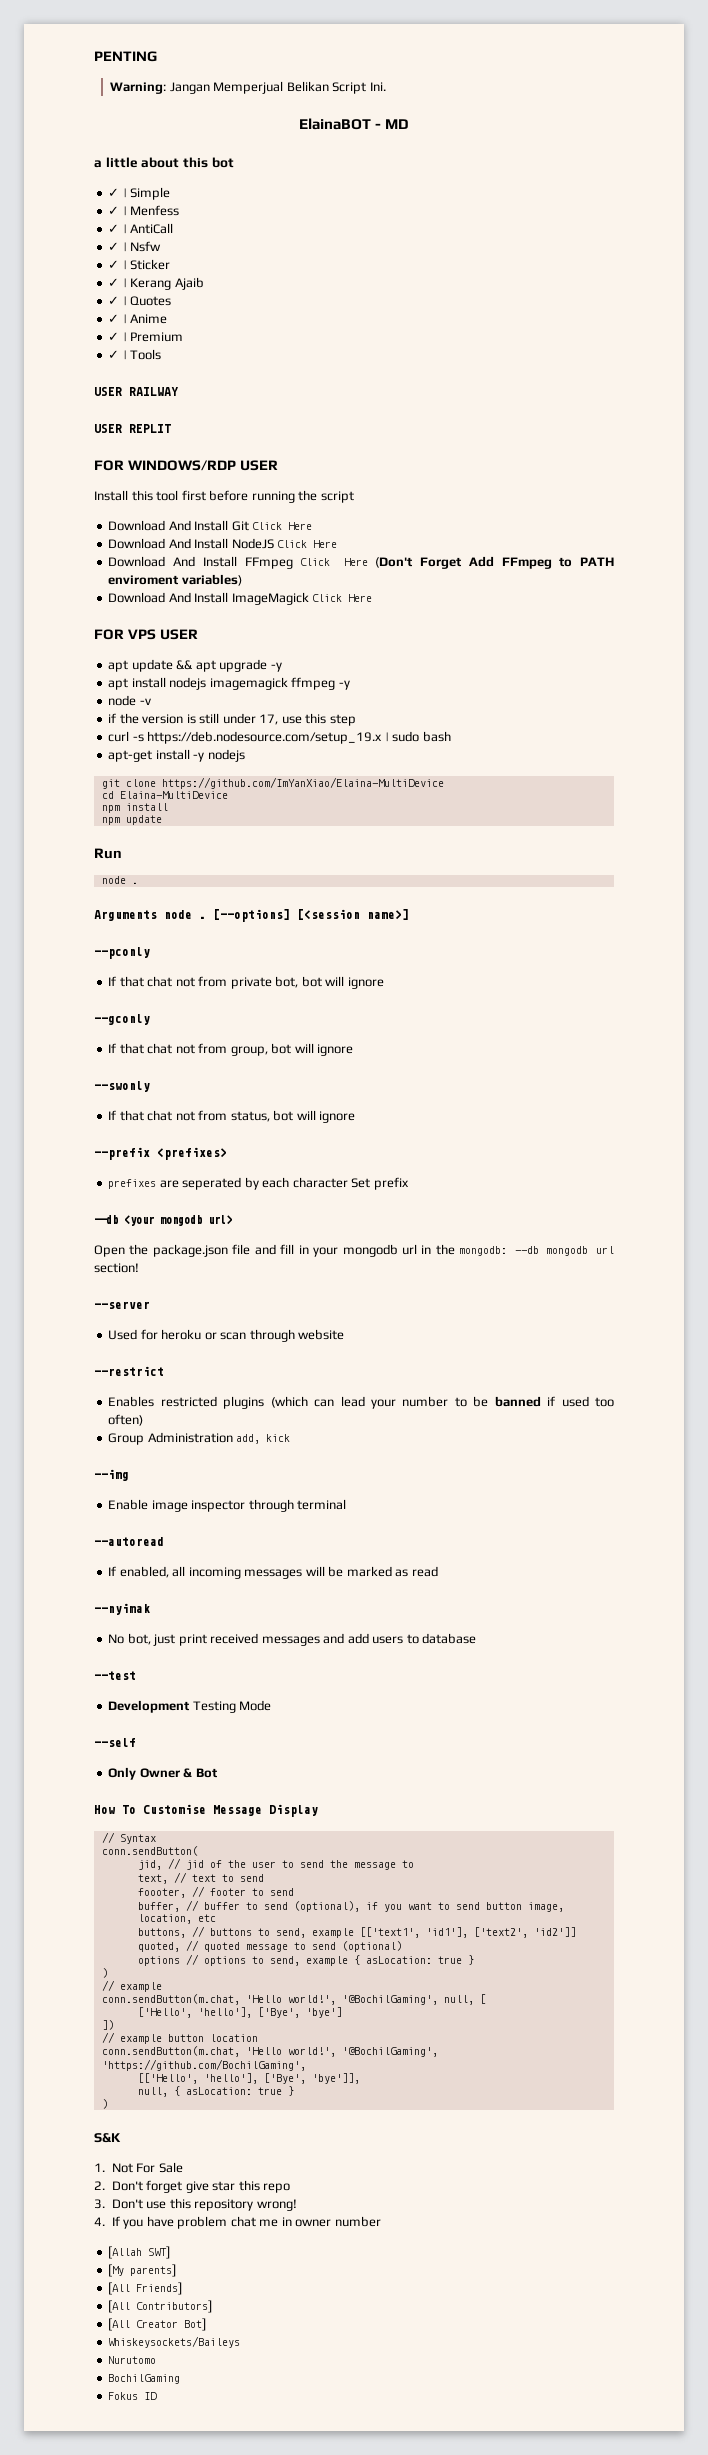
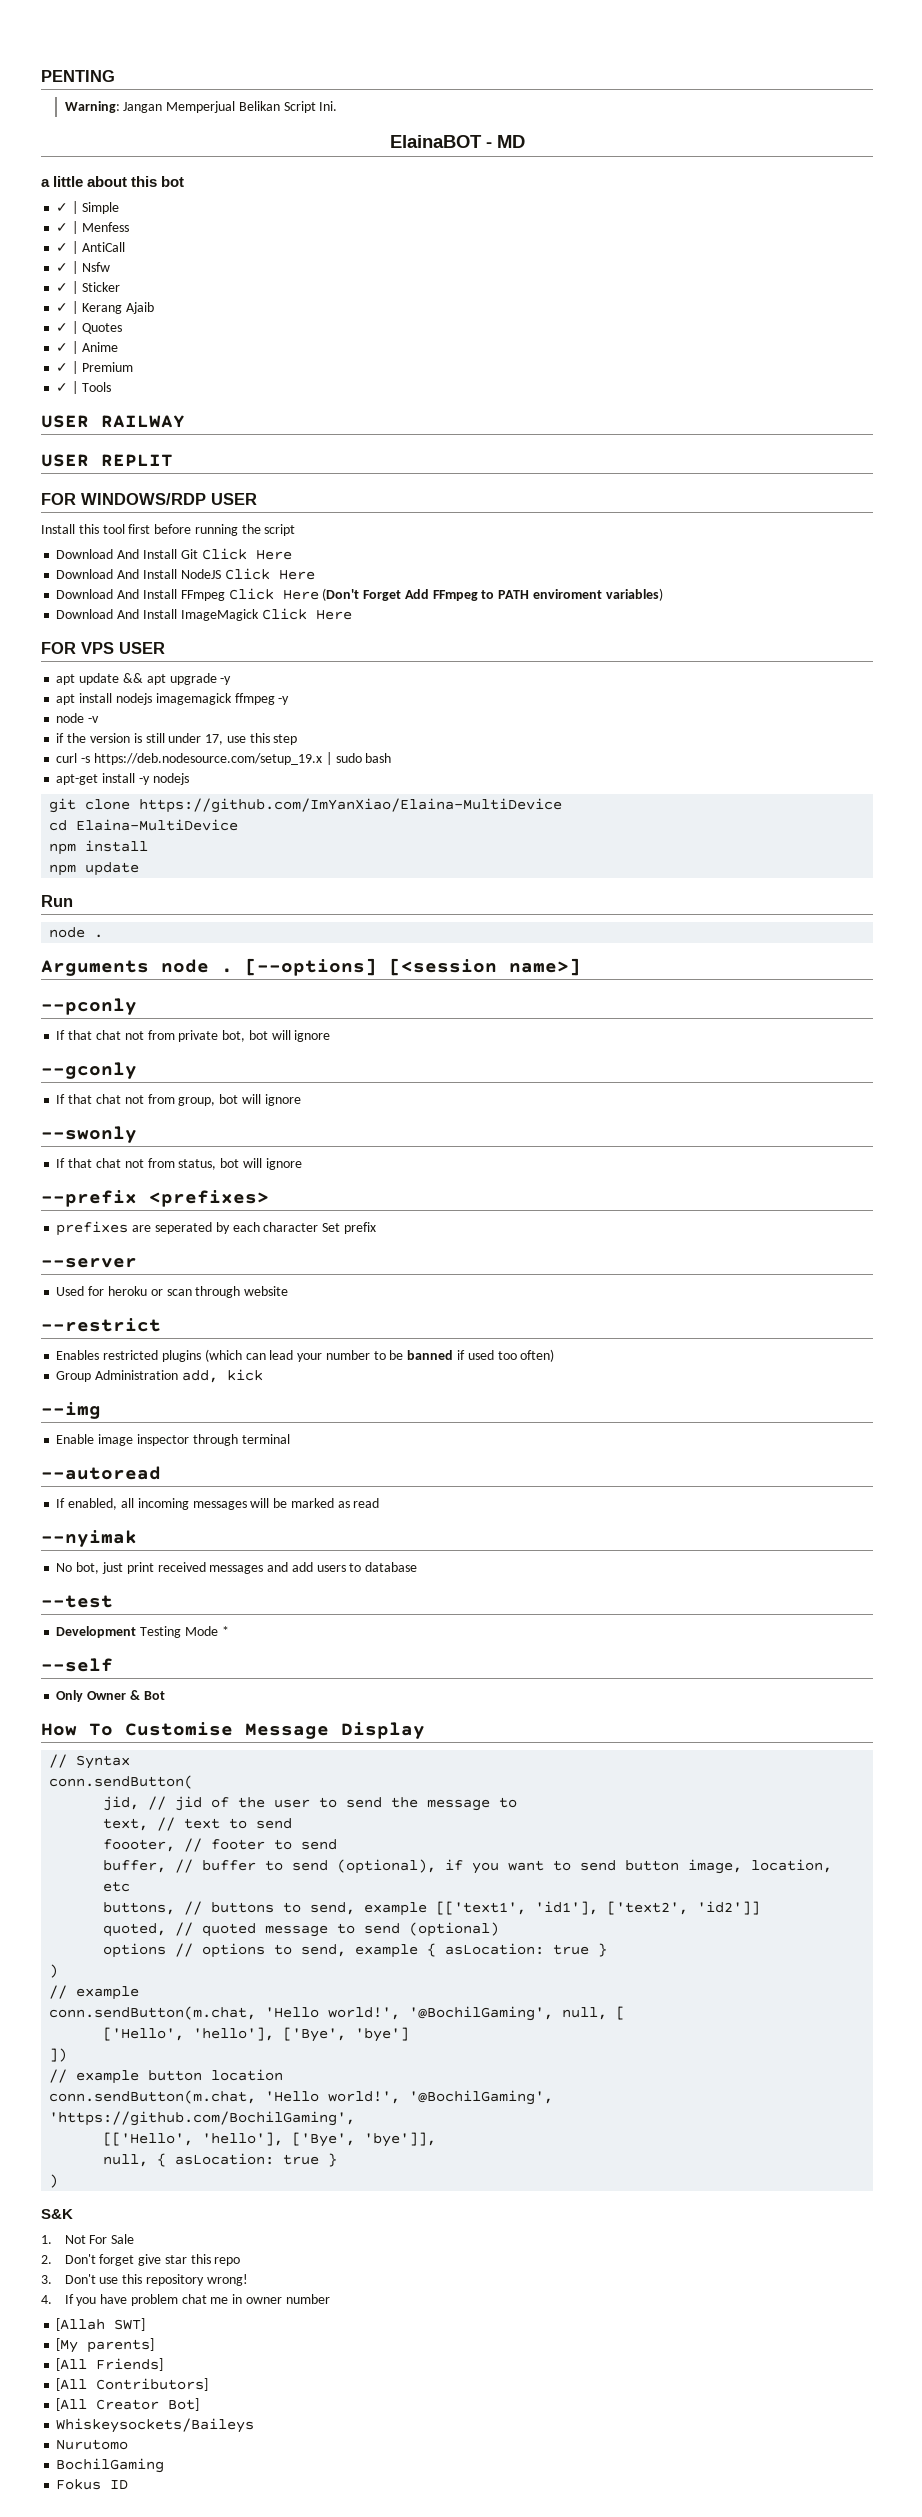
- --db <your mongodb url>
- Open the package.json file and fill in your mongodb url in the mongodb: --db mongodb url section!
- Development Testing Mode
+ Development Testing Mode *

